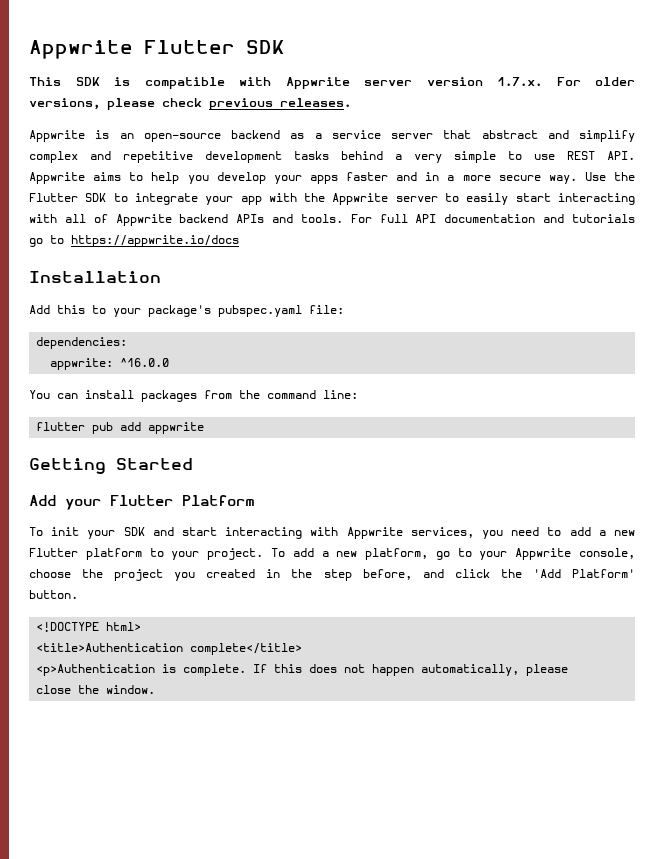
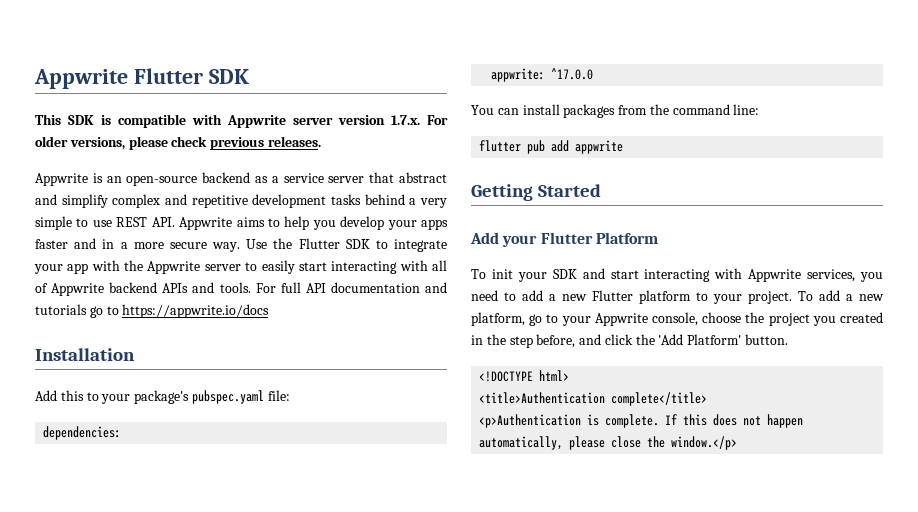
- appwrite: ^16.0.0
+ appwrite: ^17.0.0
- If this does not happen automatically, please
- close the window.
+ If this does not happen automatically, please close the window.</p>

